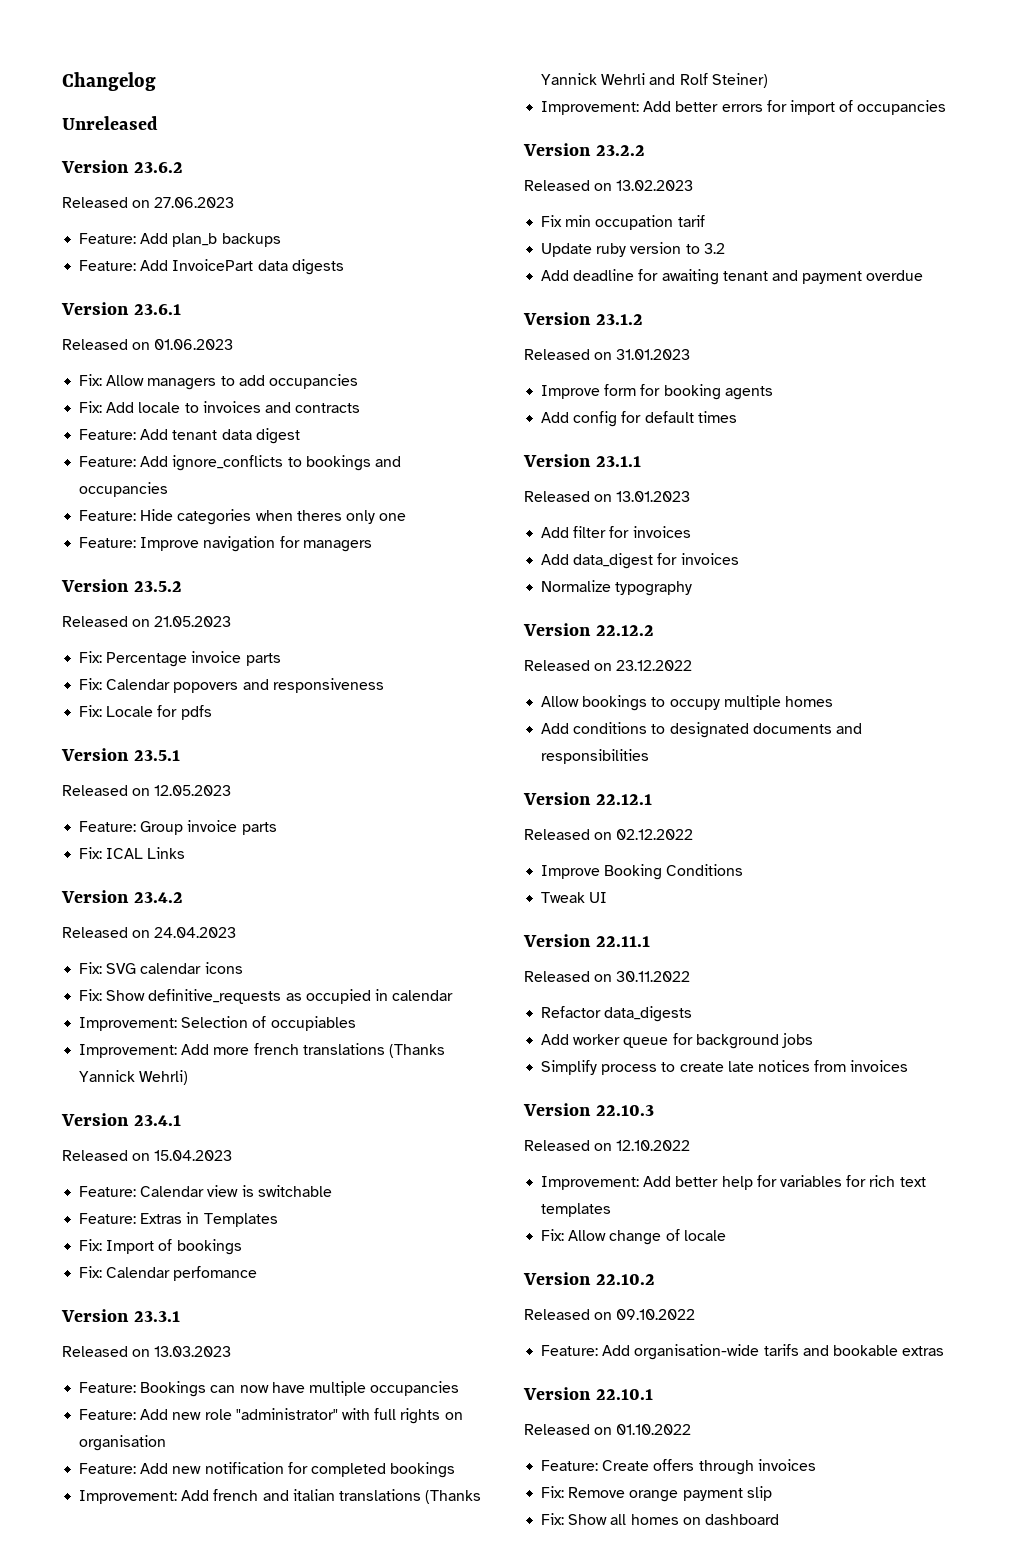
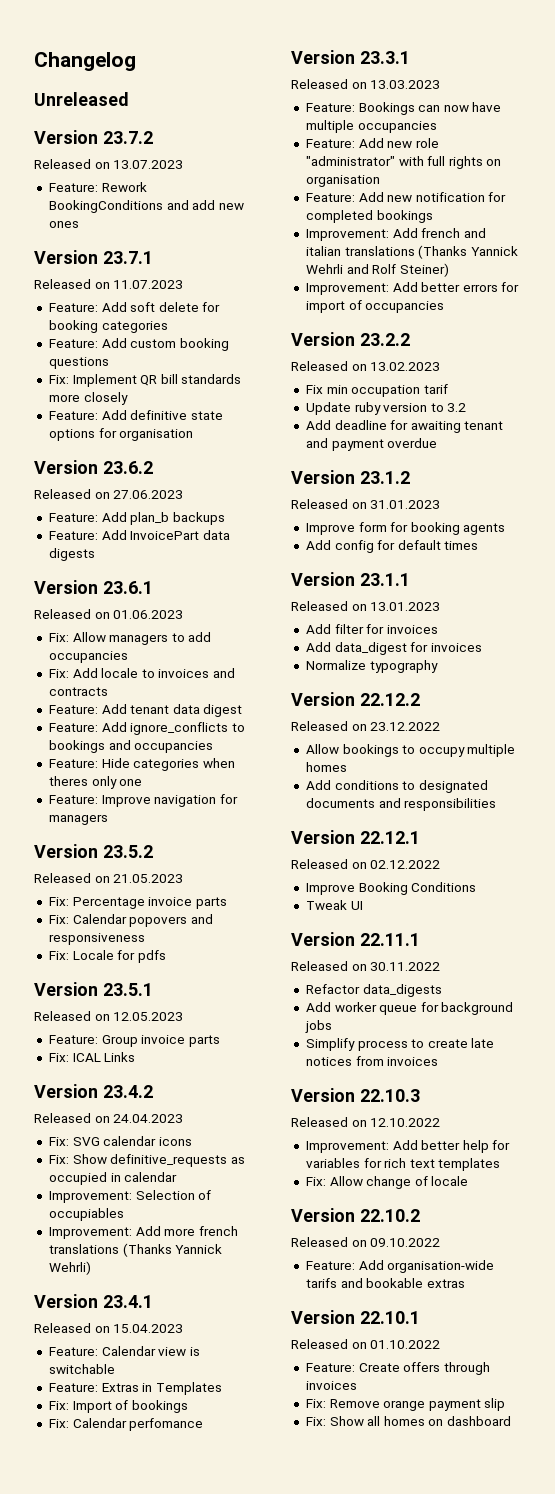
+ Version 23.7.2
+ Released on 13.07.2023
+ Feature: Rework BookingConditions and add new ones
+ Version 23.7.1
+ Released on 11.07.2023
+ Feature: Add soft delete for booking categories
+ Feature: Add custom booking questions
+ Fix: Implement QR bill standards more closely
+ Feature: Add definitive state options for organisation

